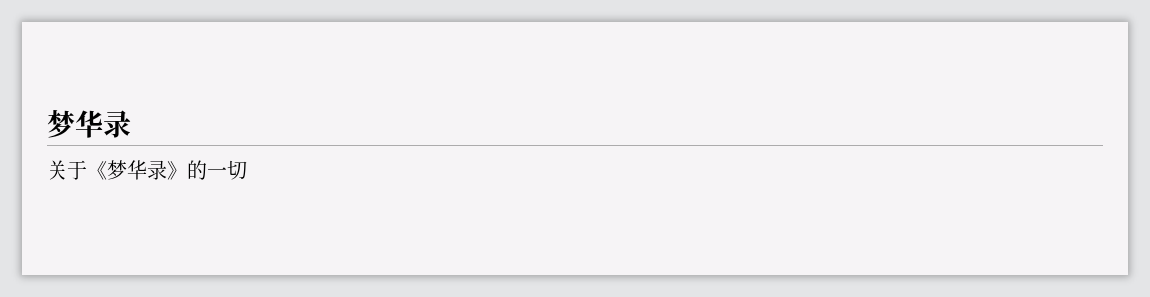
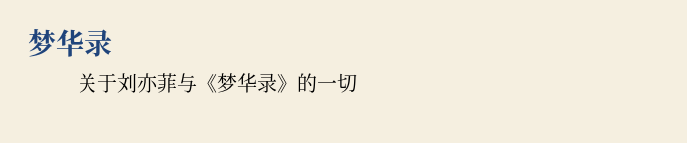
- 关于《梦华录》的一切
+ 关于刘亦菲与《梦华录》的一切

